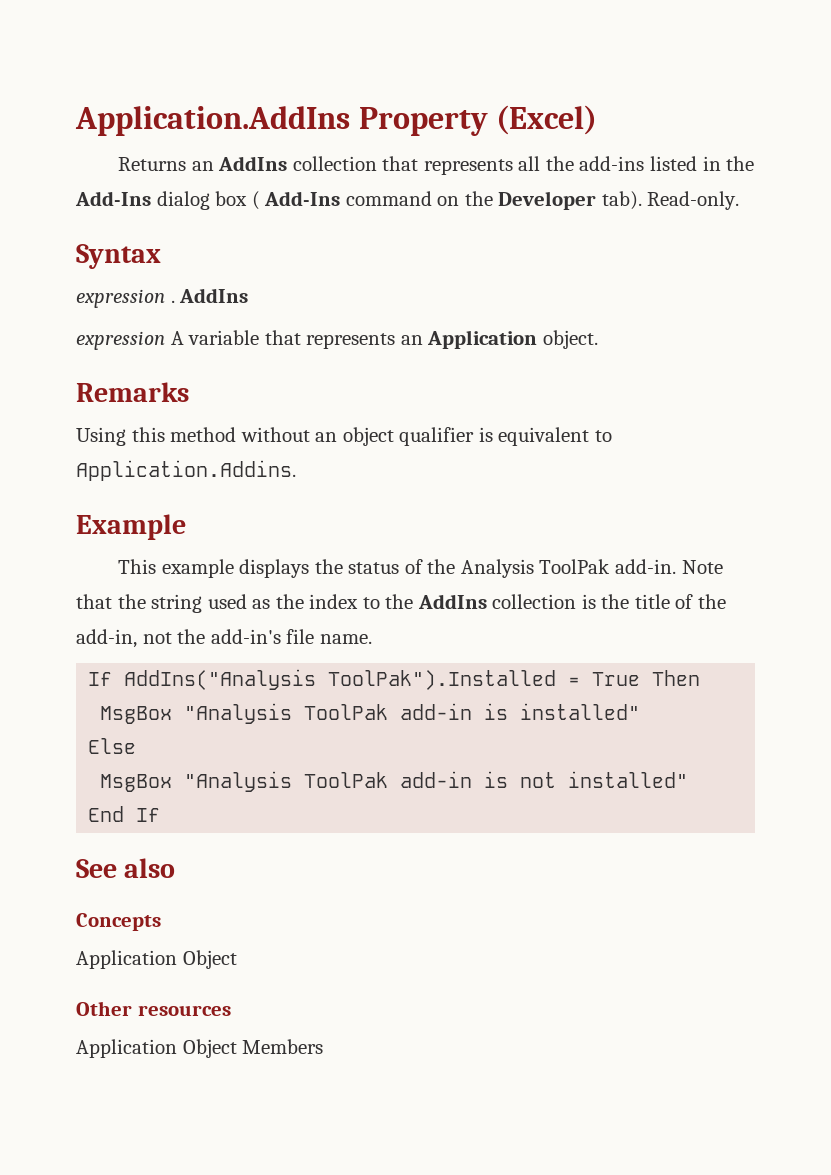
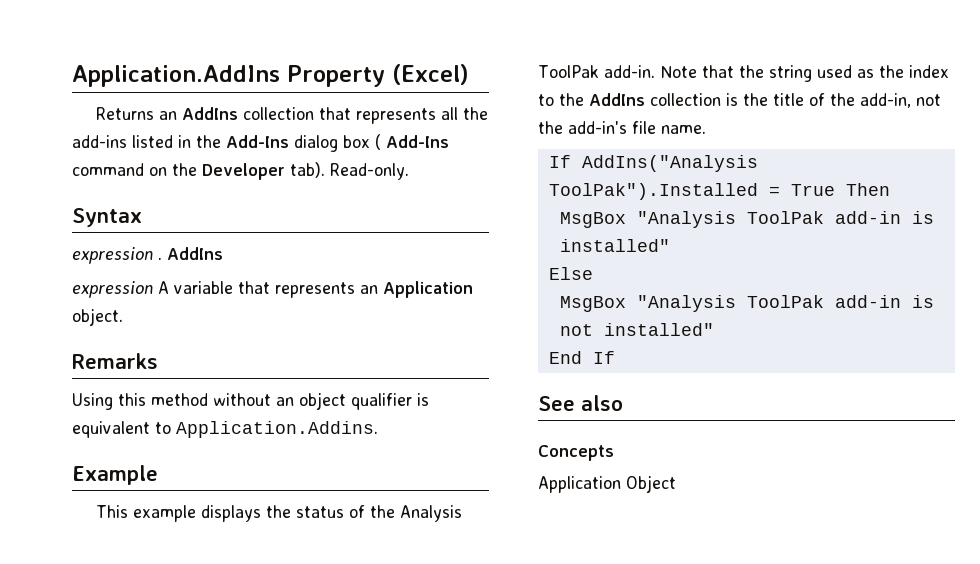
- Other resources
- Application Object Members

